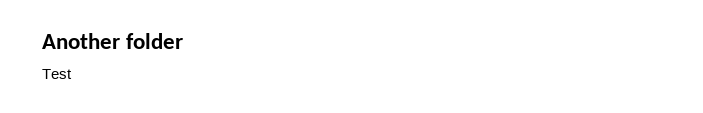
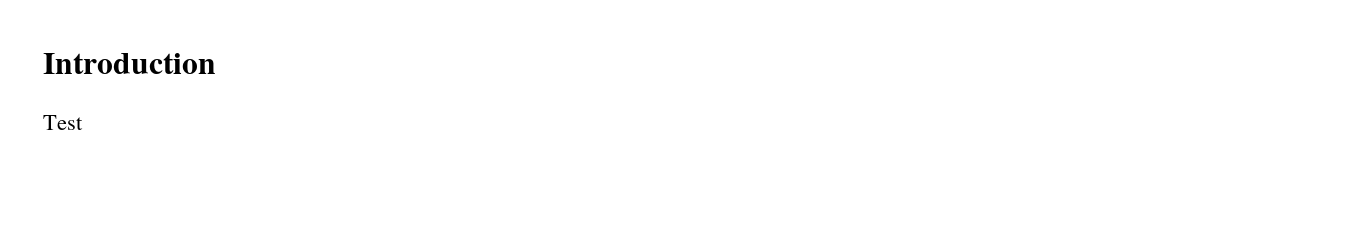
- Another folder
+ Introduction

